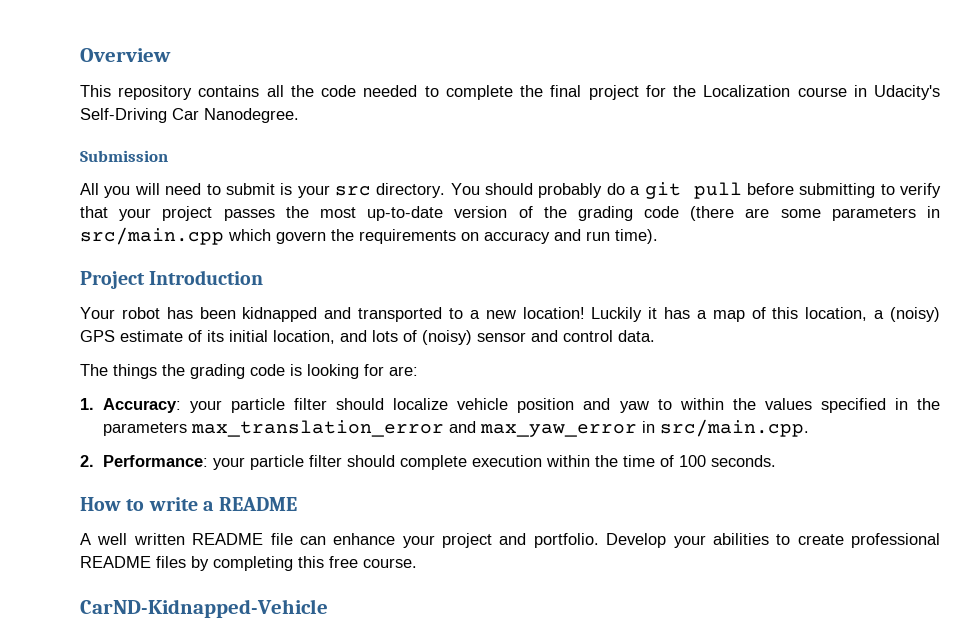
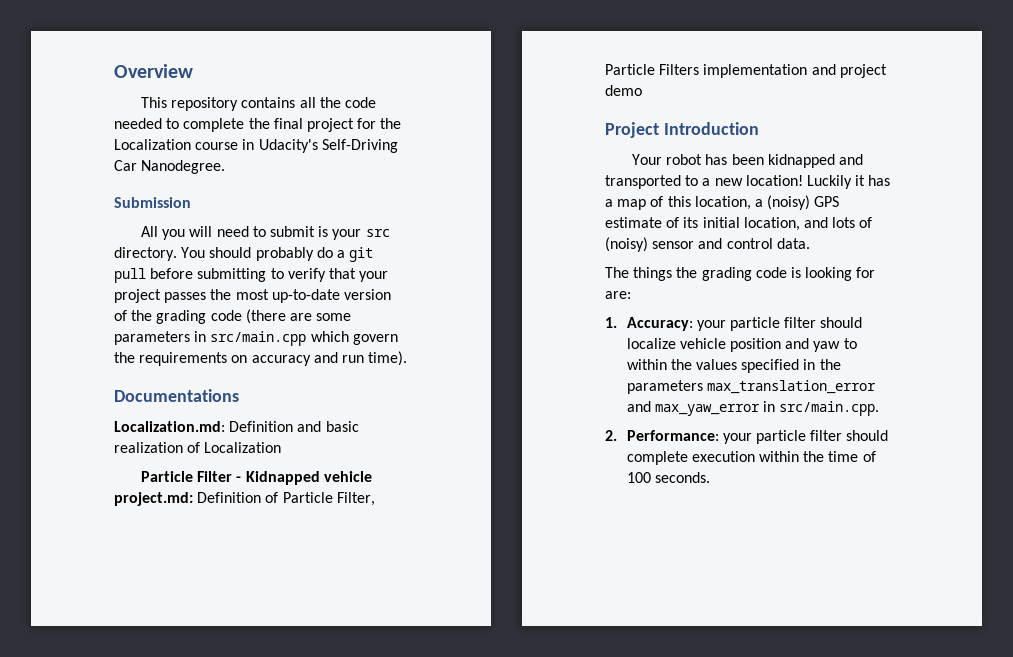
+ Documentations
+ Localization.md: Definition and basic realization of Localization
+ Particle Filter - Kidnapped vehicle project.md: Definition of Particle Filter, Particle Filters implementation and project demo
- How to write a README
- A well written README file can enhance your project and portfolio. Develop your abilities to create professional README files by completing this free course.
- CarND-Kidnapped-Vehicle

